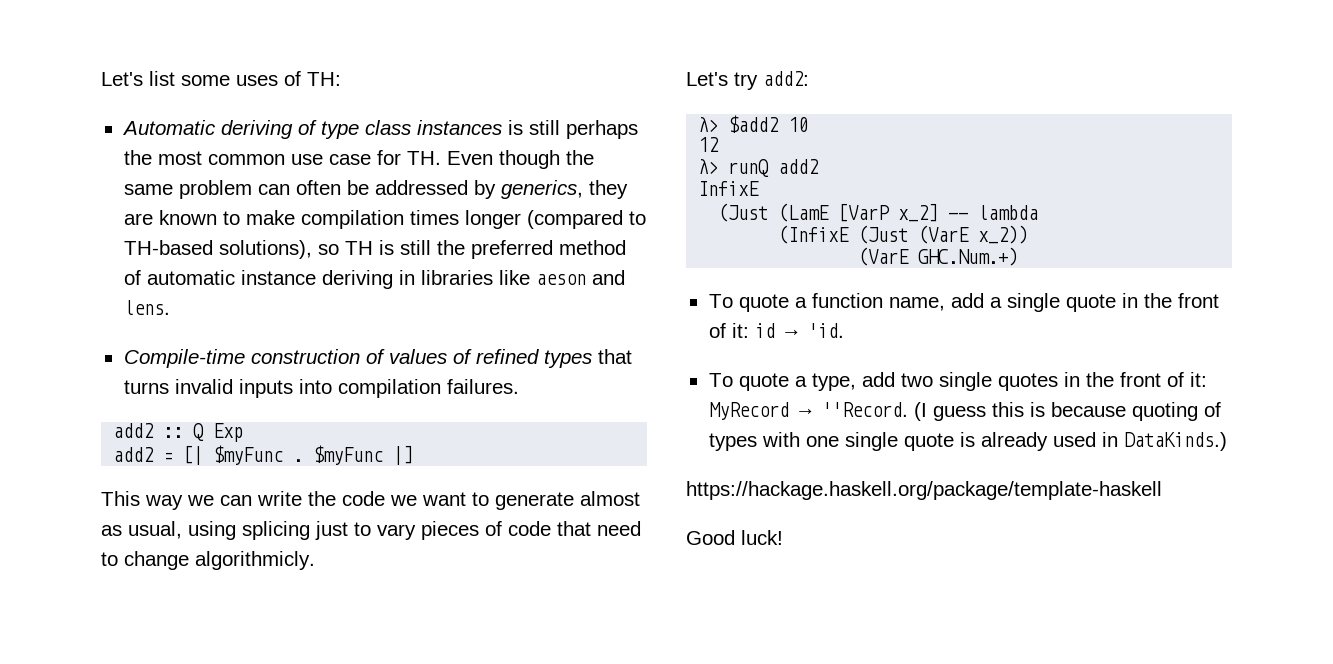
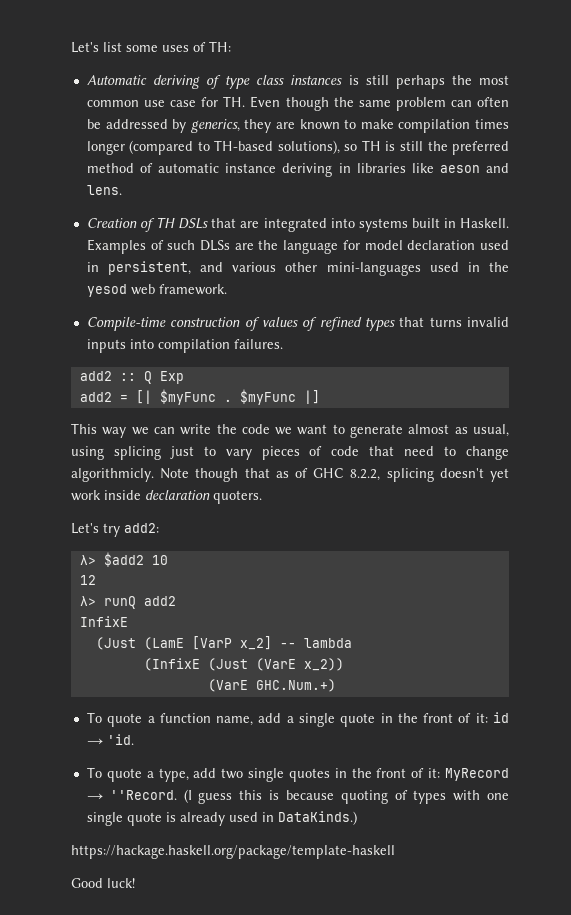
+ Creation of TH DSLs that are integrated into systems built in Haskell. Examples of such DLSs are the language for model declaration used in persistent, and various other mini-languages used in the yesod web framework.
+ Note though that as of GHC 8.2.2, splicing doesn't yet work inside declaration quoters.

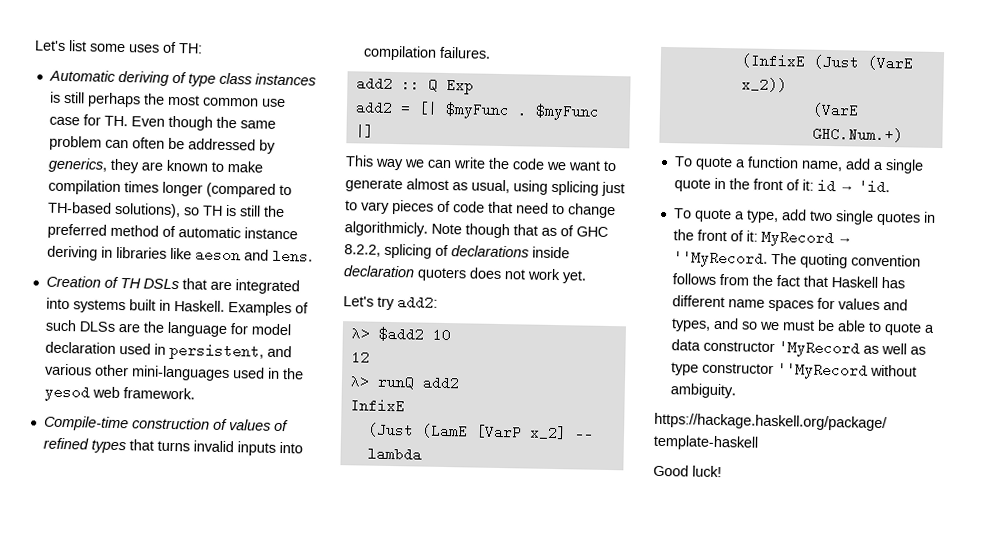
- Note though that as of GHC 8.2.2, splicing doesn't yet work inside declaration quoters.
+ Note though that as of GHC 8.2.2, splicing of declarations inside declaration quoters does not work yet.
- To quote a type, add two single quotes in the front of it: MyRecord → ''Record. (I guess this is because quoting of types with one single quote is already used in DataKinds.)
+ To quote a type, add two single quotes in the front of it: MyRecord → ''MyRecord. The quoting convention follows from the fact that Haskell has different name spaces for values and types, and so we must be able to quote a data constructor 'MyRecord as well as type constructor ''MyRecord without ambiguity.

